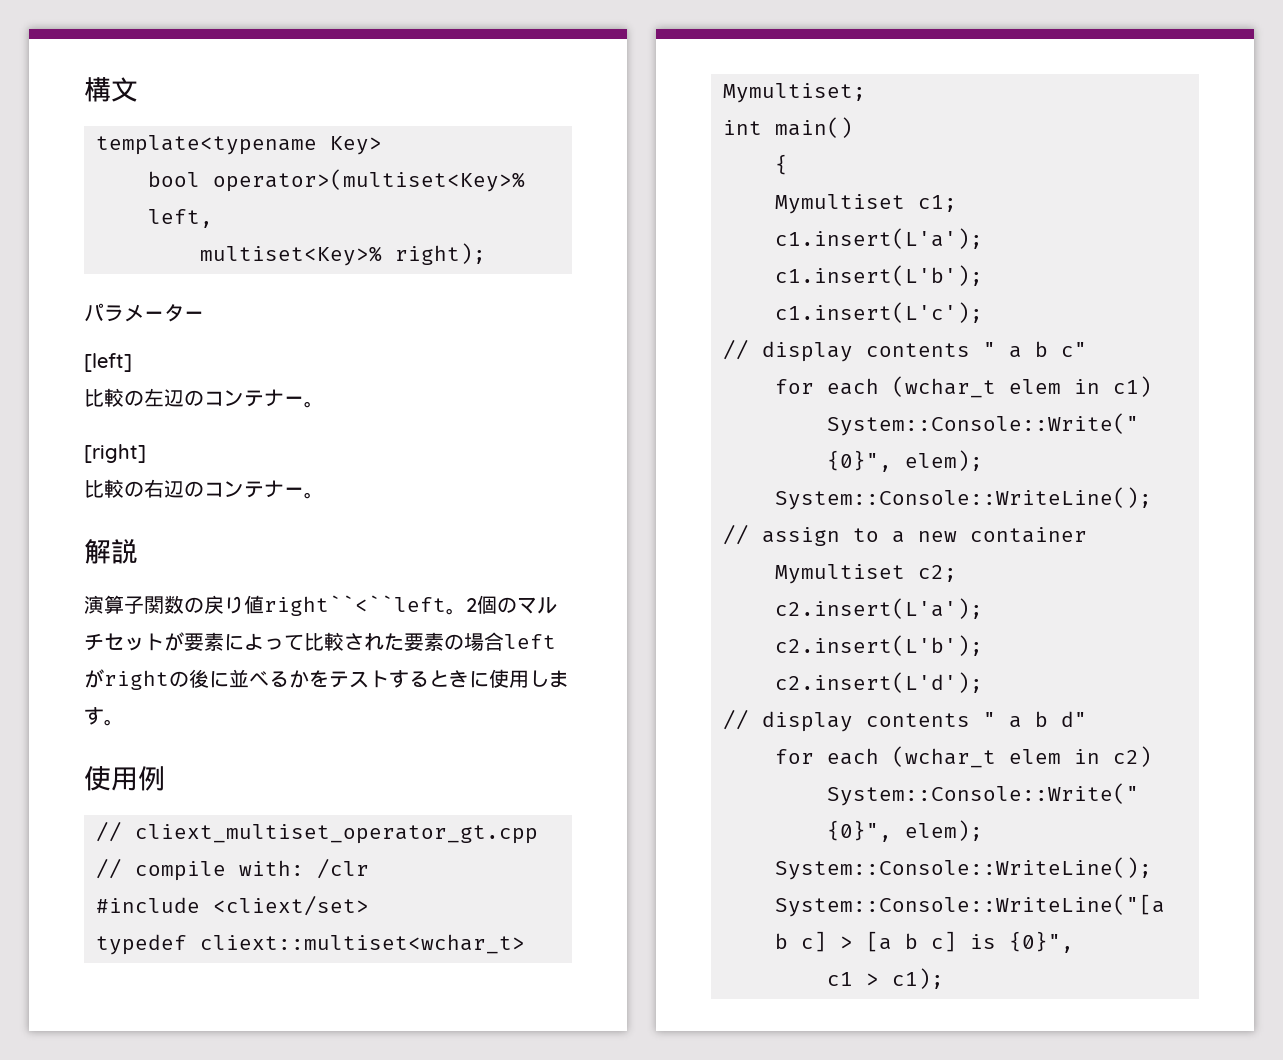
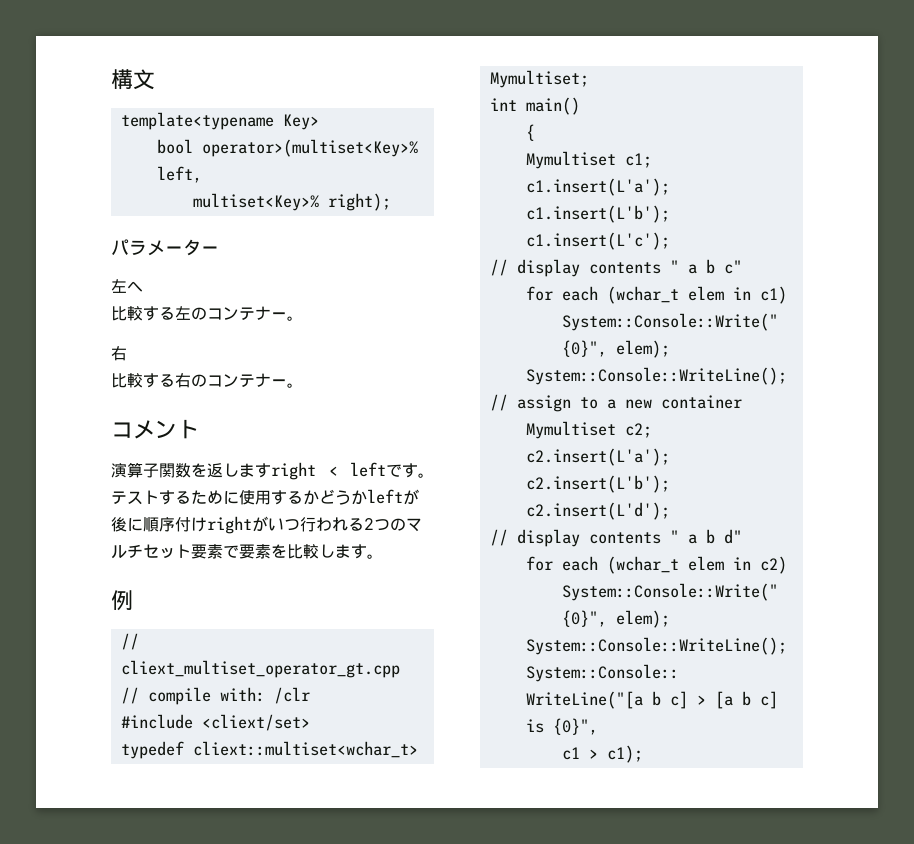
- [left]
- 比較の左辺のコンテナー。
- [right]
- 比較の右辺のコンテナー。
- 解説
+ 左へ
+ 比較する左のコンテナー。
+ 右
+ 比較する右のコンテナー。
+ コメント
- 演算子関数の戻り値right``<``left。2個のマルチセットが要素によって比較された要素の場合leftがrightの後に並べるかをテストするときに使用します。
+ 演算子関数を返しますright < leftです。テストするために使用するかどうかleftが後に順序付けrightがいつ行われる2つのマルチセット要素で要素を比較します。
- 使用例
+ 例

